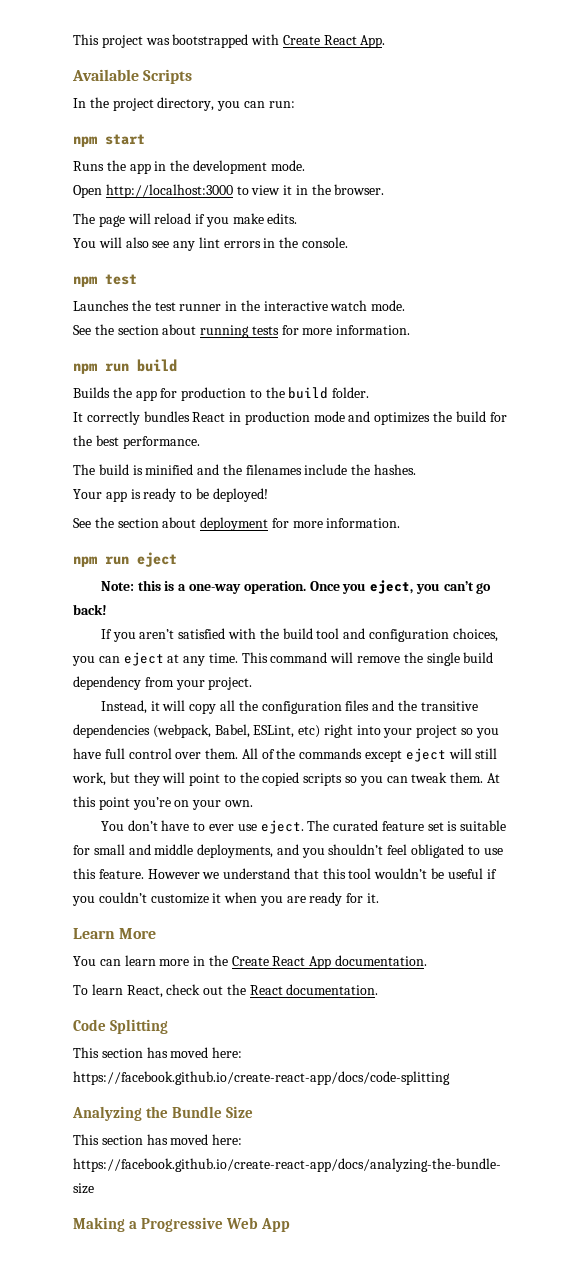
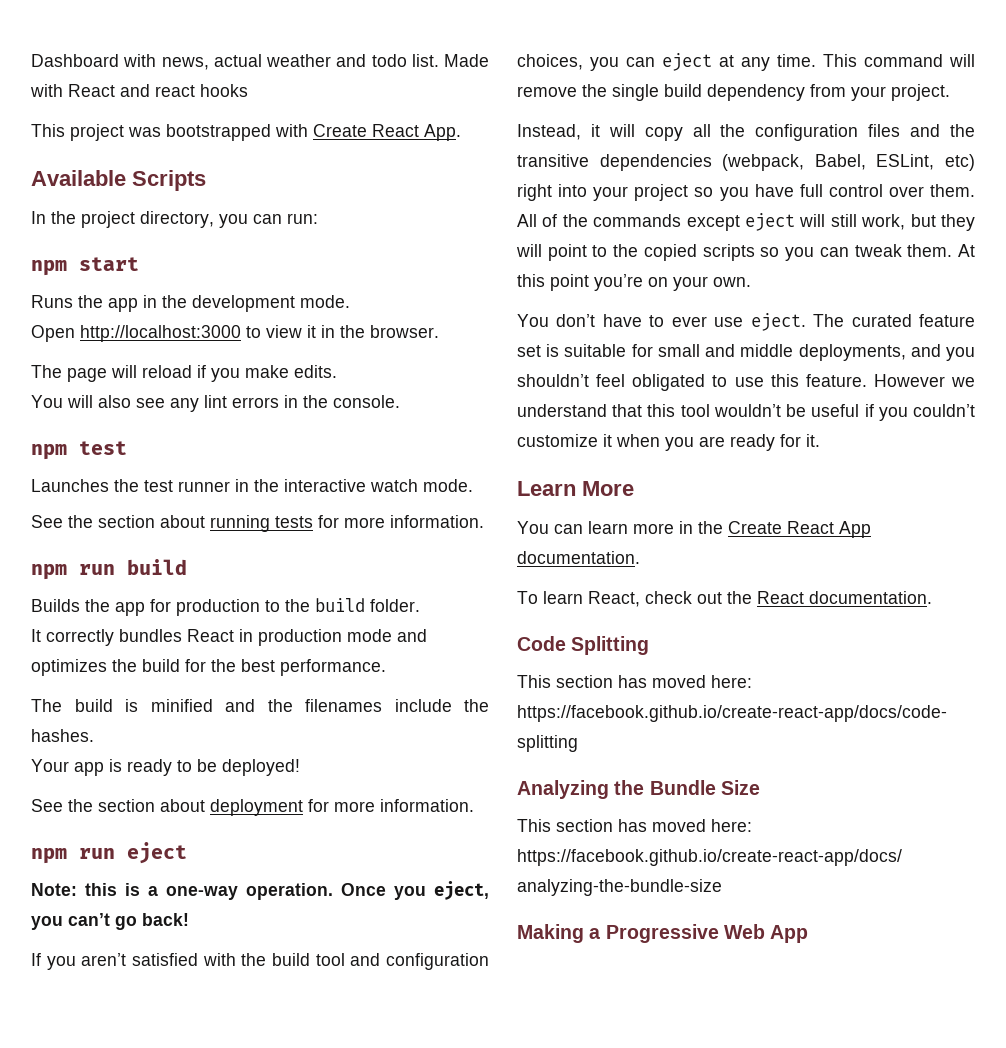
+ Dashboard with news, actual weather and todo list. Made with React and react hooks

